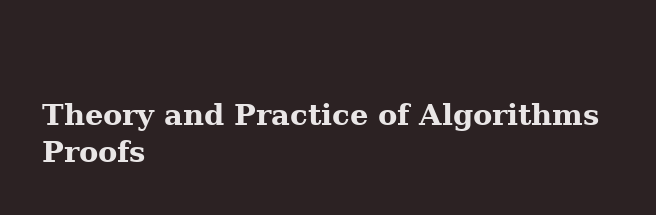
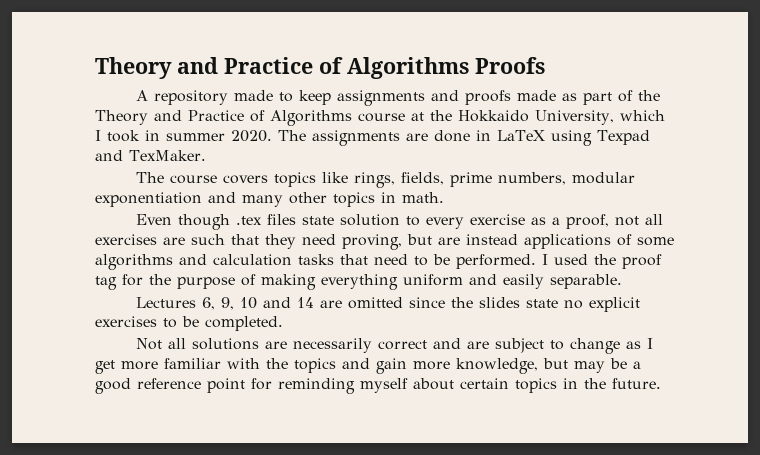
+ A repository made to keep assignments and proofs made as part of the Theory and Practice of Algorithms course at the Hokkaido University, which I took in summer 2020. The assignments are done in LaTeX using Texpad and TexMaker.
+ The course covers topics like rings, fields, prime numbers, modular exponentiation and many other topics in math.
+ Even though .tex files state solution to every exercise as a proof, not all exercises are such that they need proving, but are instead applications of some algorithms and calculation tasks that need to be performed. I used the proof tag for the purpose of making everything uniform and easily separable.
+ Lectures 6, 9, 10 and 14 are omitted since the slides state no explicit exercises to be completed.
+ Not all solutions are necessarily correct and are subject to change as I get more familiar with the topics and gain more knowledge, but may be a good reference point for reminding myself about certain topics in the future.

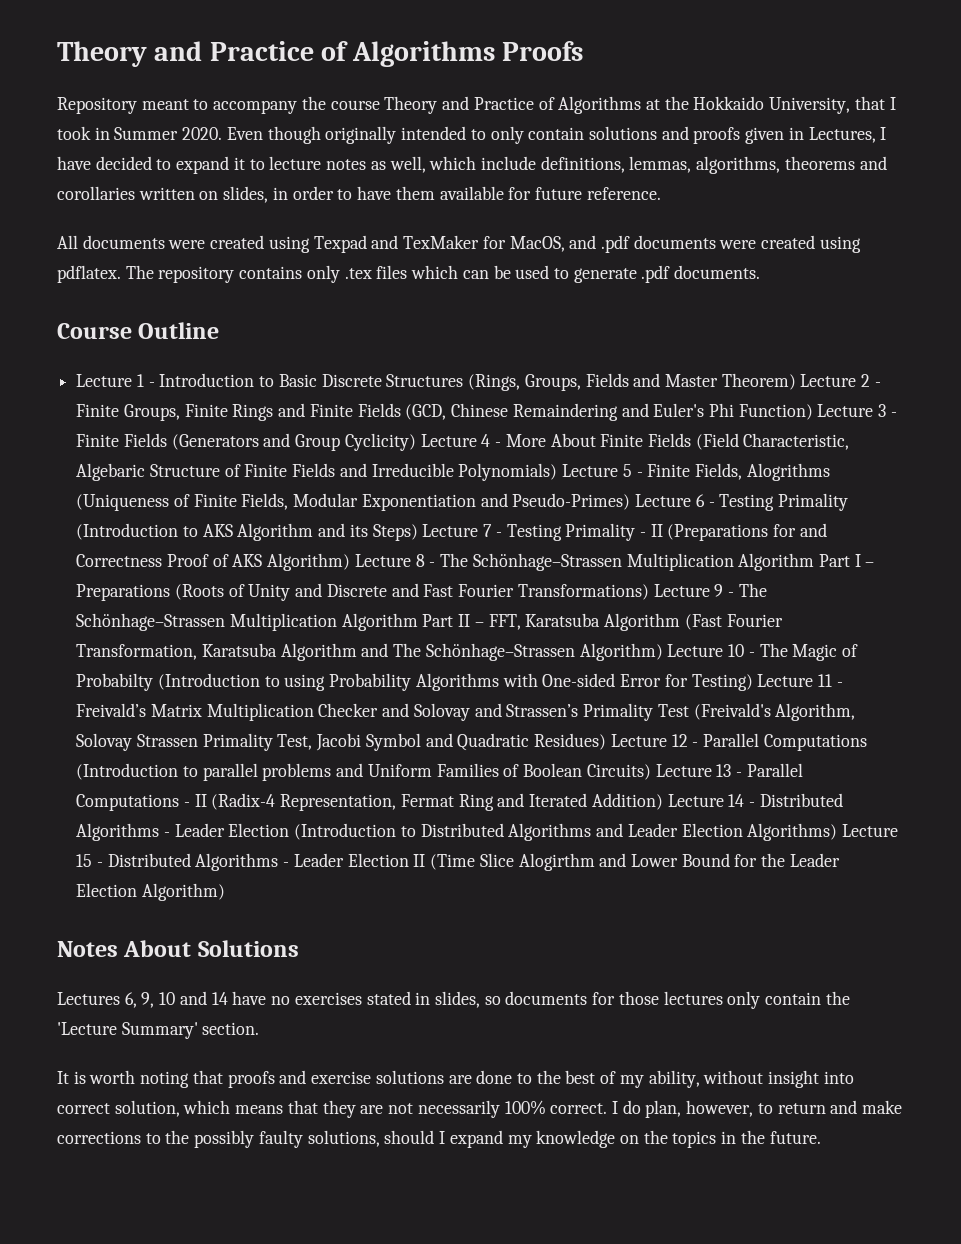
- A repository made to keep assignments and proofs made as part of the Theory and Practice of Algorithms course at the Hokkaido University, which I took in summer 2020. The assignments are done in LaTeX using Texpad and TexMaker.
- The course covers topics like rings, fields, prime numbers, modular exponentiation and many other topics in math.
- Even though .tex files state solution to every exercise as a proof, not all exercises are such that they need proving, but are instead applications of some algorithms and calculation tasks that need to be performed. I used the proof tag for the purpose of making everything uniform and easily separable.
+ Repository meant to accompany the course Theory and Practice of Algorithms at the Hokkaido University, that I took in Summer 2020. Even though originally intended to only contain solutions and proofs given in Lectures, I have decided to expand it to lecture notes as well, which include definitions, lemmas, algorithms, theorems and corollaries written on slides, in order to have them available for future reference.
+ All documents were created using Texpad and TexMaker for MacOS, and .pdf documents were created using pdflatex. The repository contains only .tex files which can be used to generate .pdf documents.
+ Course Outline
+ Lecture 1 - Introduction to Basic Discrete Structures (Rings, Groups, Fields and Master Theorem) Lecture 2 - Finite Groups, Finite Rings and Finite Fields (GCD, Chinese Remaindering and Euler's Phi Function) Lecture 3 - Finite Fields (Generators and Group Cyclicity) Lecture 4 - More About Finite Fields (Field Characteristic, Algebaric Structure of Finite Fields and Irreducible Polynomials) Lecture 5 - Finite Fields, Alogrithms (Uniqueness of Finite Fields, Modular Exponentiation and Pseudo-Primes) Lecture 6 - Testing Primality (Introduction to AKS Algorithm and its Steps) Lecture 7 - Testing Primality - II (Preparations for and Correctness Proof of AKS Algorithm) Lecture 8 - The Schönhage–Strassen Multiplication Algorithm Part I – Preparations (Roots of Unity and Discrete and Fast Fourier Transformations) Lecture 9 - The Schönhage–Strassen Multiplication Algorithm Part II – FFT, Karatsuba Algorithm (Fast Fourier Transformation, Karatsuba Algorithm and The Schönhage–Strassen Algorithm) Lecture 10 - The Magic of Probabilty (Introduction to using Probability Algorithms with One-sided Error for Testing) Lecture 11 - Freivald’s Matrix Multiplication Checker and Solovay and Strassen’s Primality Test (Freivald's Algorithm, Solovay Strassen Primality Test, Jacobi Symbol and Quadratic Residues) Lecture 12 - Parallel Computations (Introduction to parallel problems and Uniform Families of Boolean Circuits) Lecture 13 - Parallel Computations - II (Radix-4 Representation, Fermat Ring and Iterated Addition) Lecture 14 - Distributed Algorithms - Leader Election (Introduction to Distributed Algorithms and Leader Election Algorithms) Lecture 15 - Distributed Algorithms - Leader Election II (Time Slice Alogirthm and Lower Bound for the Leader Election Algorithm)
+ Notes About Solutions
- Lectures 6, 9, 10 and 14 are omitted since the slides state no explicit exercises to be completed.
- Not all solutions are necessarily correct and are subject to change as I get more familiar with the topics and gain more knowledge, but may be a good reference point for reminding myself about certain topics in the future.
+ Lectures 6, 9, 10 and 14 have no exercises stated in slides, so documents for those lectures only contain the 'Lecture Summary' section.
+ It is worth noting that proofs and exercise solutions are done to the best of my ability, without insight into correct solution, which means that they are not necessarily 100% correct. I do plan, however, to return and make corrections to the possibly faulty solutions, should I expand my knowledge on the topics in the future.

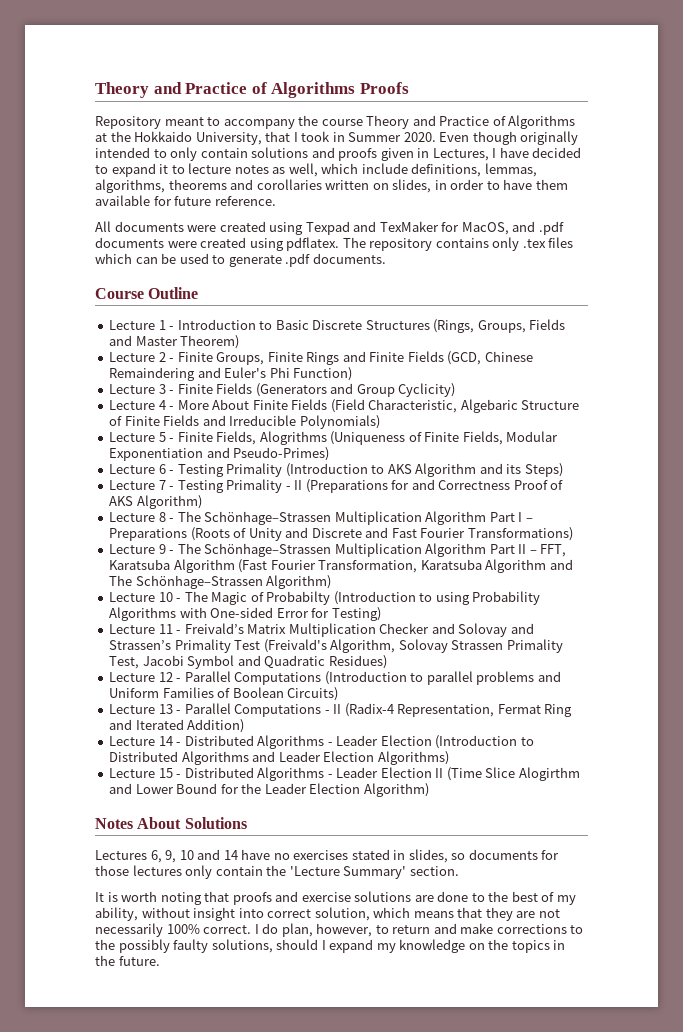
- Lecture 1 - Introduction to Basic Discrete Structures (Rings, Groups, Fields and Master Theorem) Lecture 2 - Finite Groups, Finite Rings and Finite Fields (GCD, Chinese Remaindering and Euler's Phi Function) Lecture 3 - Finite Fields (Generators and Group Cyclicity) Lecture 4 - More About Finite Fields (Field Characteristic, Algebaric Structure of Finite Fields and Irreducible Polynomials) Lecture 5 - Finite Fields, Alogrithms (Uniqueness of Finite Fields, Modular Exponentiation and Pseudo-Primes) Lecture 6 - Testing Primality (Introduction to AKS Algorithm and its Steps) Lecture 7 - Testing Primality - II (Preparations for and Correctness Proof of AKS Algorithm) Lecture 8 - The Schönhage–Strassen Multiplication Algorithm Part I – Preparations (Roots of Unity and Discrete and Fast Fourier Transformations) Lecture 9 - The Schönhage–Strassen Multiplication Algorithm Part II – FFT, Karatsuba Algorithm (Fast Fourier Transformation, Karatsuba Algorithm and The Schönhage–Strassen Algorithm) Lecture 10 - The Magic of Probabilty (Introduction to using Probability Algorithms with One-sided Error for Testing) Lecture 11 - Freivald’s Matrix Multiplication Checker and Solovay and Strassen’s Primality Test (Freivald's Algorithm, Solovay Strassen Primality Test, Jacobi Symbol and Quadratic Residues) Lecture 12 - Parallel Computations (Introduction to parallel problems and Uniform Families of Boolean Circuits) Lecture 13 - Parallel Computations - II (Radix-4 Representation, Fermat Ring and Iterated Addition) Lecture 14 - Distributed Algorithms - Leader Election (Introduction to Distributed Algorithms and Leader Election Algorithms) Lecture 15 - Distributed Algorithms - Leader Election II (Time Slice Alogirthm and Lower Bound for the Leader Election Algorithm)
+ Lecture 1 - Introduction to Basic Discrete Structures (Rings, Groups, Fields and Master Theorem)
+ Lecture 2 - Finite Groups, Finite Rings and Finite Fields (GCD, Chinese Remaindering and Euler's Phi Function)
+ Lecture 3 - Finite Fields (Generators and Group Cyclicity)
+ Lecture 4 - More About Finite Fields (Field Characteristic, Algebaric Structure of Finite Fields and Irreducible Polynomials)
+ Lecture 5 - Finite Fields, Alogrithms (Uniqueness of Finite Fields, Modular Exponentiation and Pseudo-Primes)
+ Lecture 6 - Testing Primality (Introduction to AKS Algorithm and its Steps)
+ Lecture 7 - Testing Primality - II (Preparations for and Correctness Proof of AKS Algorithm)
+ Lecture 8 - The Schönhage–Strassen Multiplication Algorithm Part I – Preparations (Roots of Unity and Discrete and Fast Fourier Transformations)
+ Lecture 9 - The Schönhage–Strassen Multiplication Algorithm Part II – FFT, Karatsuba Algorithm (Fast Fourier Transformation, Karatsuba Algorithm and The Schönhage–Strassen Algorithm)
+ Lecture 10 - The Magic of Probabilty (Introduction to using Probability Algorithms with One-sided Error for Testing)
+ Lecture 11 - Freivald’s Matrix Multiplication Checker and Solovay and Strassen’s Primality Test (Freivald's Algorithm, Solovay Strassen Primality Test, Jacobi Symbol and Quadratic Residues)
+ Lecture 12 - Parallel Computations (Introduction to parallel problems and Uniform Families of Boolean Circuits)
+ Lecture 13 - Parallel Computations - II (Radix-4 Representation, Fermat Ring and Iterated Addition)
+ Lecture 14 - Distributed Algorithms - Leader Election (Introduction to Distributed Algorithms and Leader Election Algorithms)
+ Lecture 15 - Distributed Algorithms - Leader Election II (Time Slice Alogirthm and Lower Bound for the Leader Election Algorithm)

